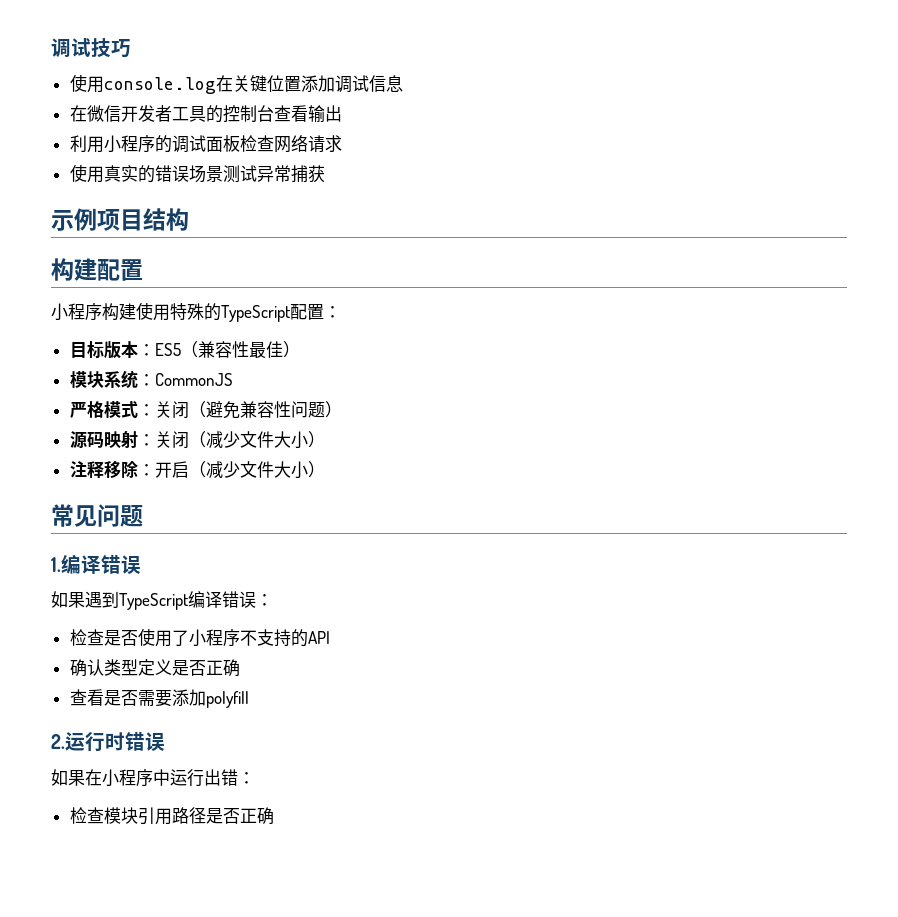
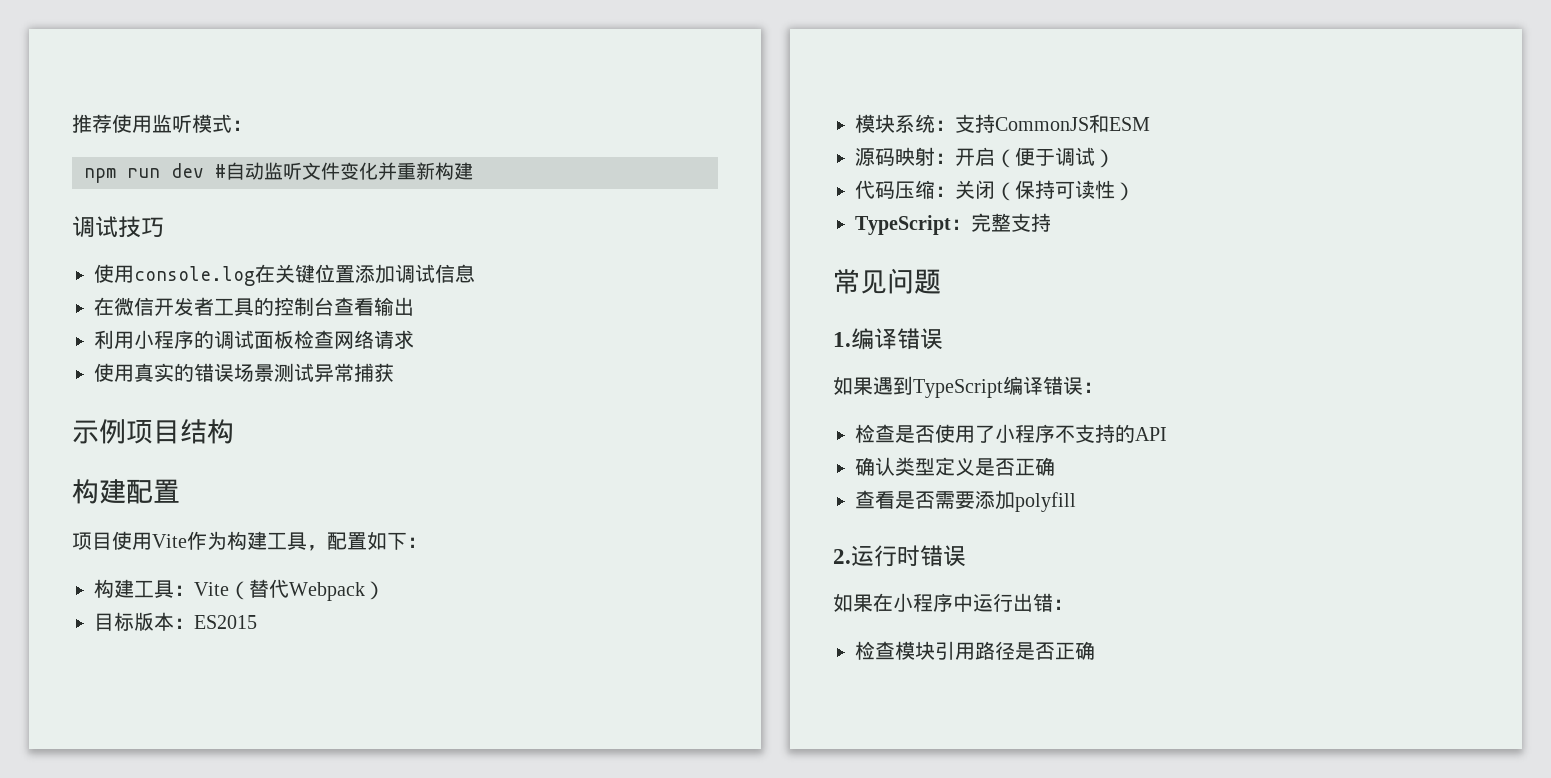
+ 推荐使用监听模式：
+ npm run dev #自动监听文件变化并重新构建
- 小程序构建使用特殊的TypeScript配置：
- 目标版本：ES5（兼容性最佳）
+ 项目使用Vite作为构建工具，配置如下：
+ 构建工具：Vite（替代Webpack）
+ 目标版本：ES2015
- 模块系统：CommonJS
- 严格模式：关闭（避免兼容性问题）
- 源码映射：关闭（减少文件大小）
- 注释移除：开启（减少文件大小）
+ 模块系统：支持CommonJS和ESM
+ 源码映射：开启（便于调试）
+ 代码压缩：关闭（保持可读性）
+ TypeScript：完整支持

